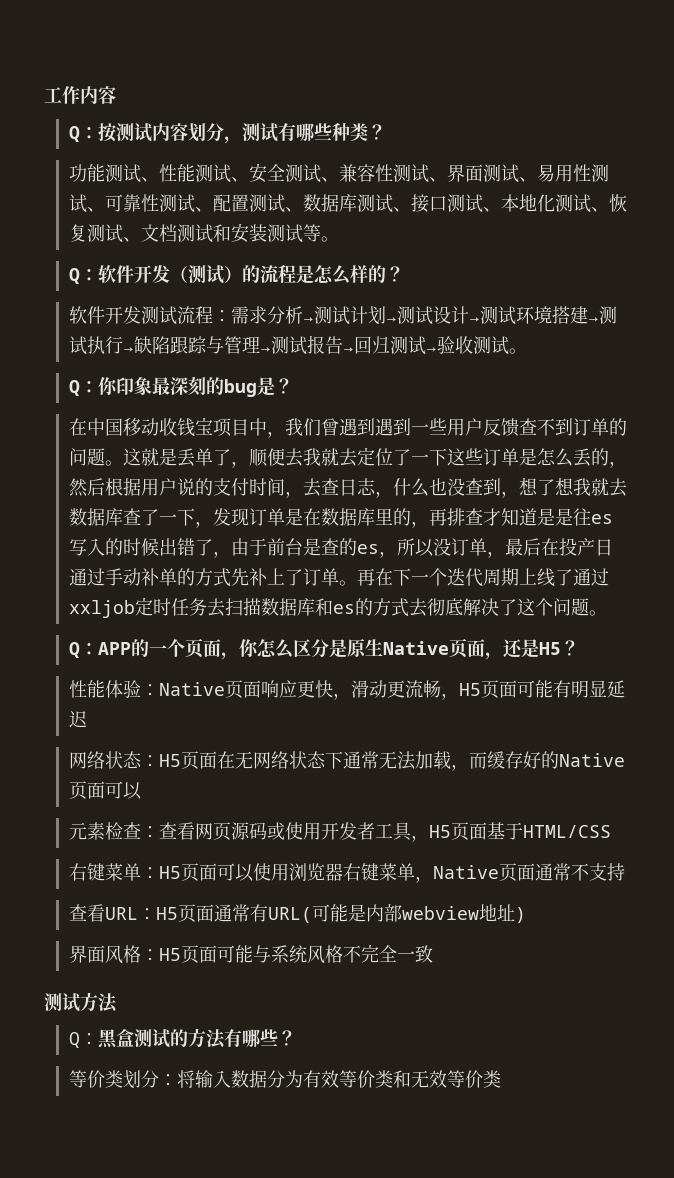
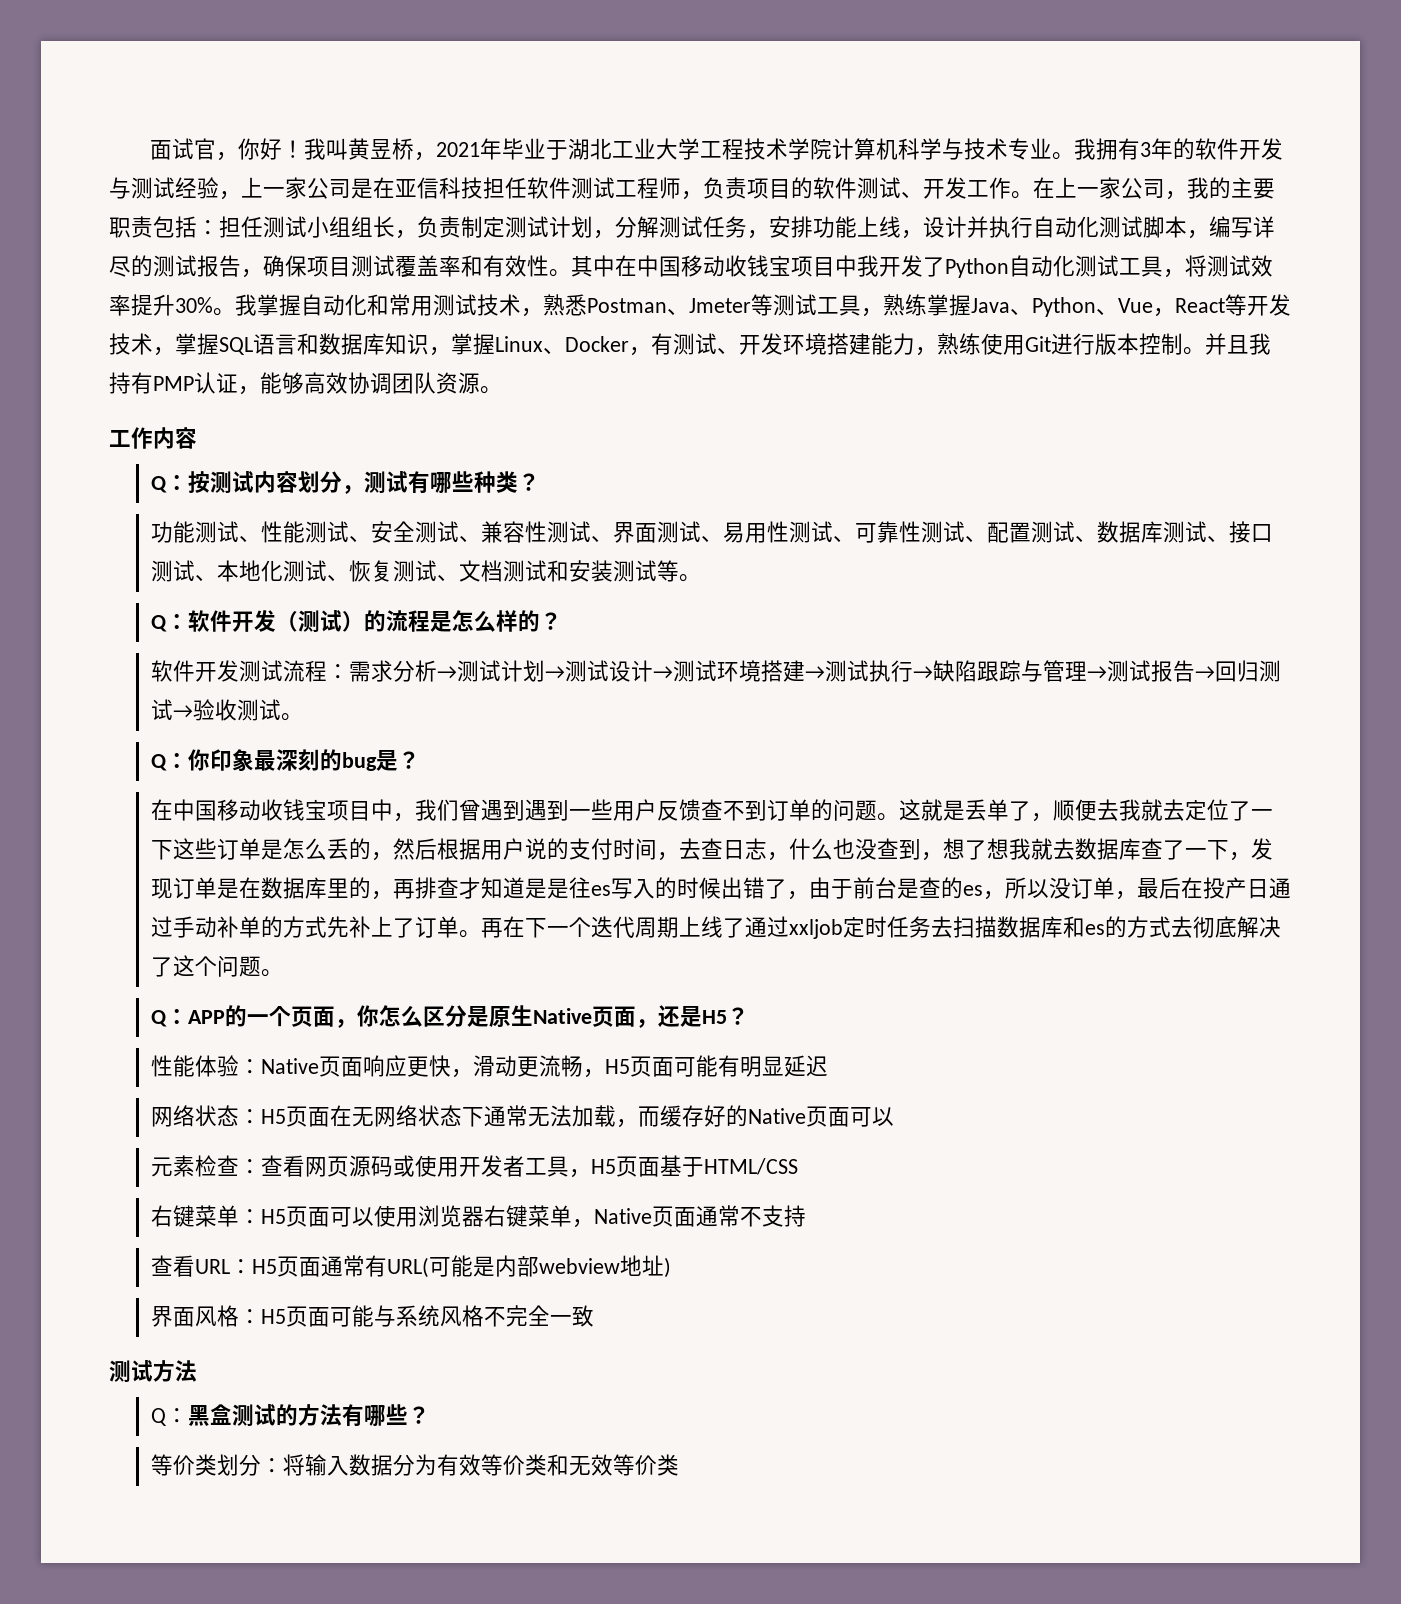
+ 面试官，你好！我叫黄昱桥，2021年毕业于湖北工业大学工程技术学院计算机科学与技术专业。我拥有3年的软件开发与测试经验，上一家公司是在亚信科技担任软件测试工程师，负责项目的软件测试、开发工作。在上一家公司，我的主要职责包括：担任测试小组组长，负责制定测试计划，分解测试任务，安排功能上线，设计并执行自动化测试脚本，编写详尽的测试报告，确保项目测试覆盖率和有效性。其中在中国移动收钱宝项目中我开发了Python自动化测试工具，将测试效率提升30%。我掌握自动化和常用测试技术，熟悉Postman、Jmeter等测试工具，熟练掌握Java、Python、Vue，React等开发技术，掌握SQL语言和数据库知识，掌握Linux、Docker，有测试、开发环境搭建能力，熟练使用Git进行版本控制。并且我持有PMP认证，能够高效协调团队资源。

